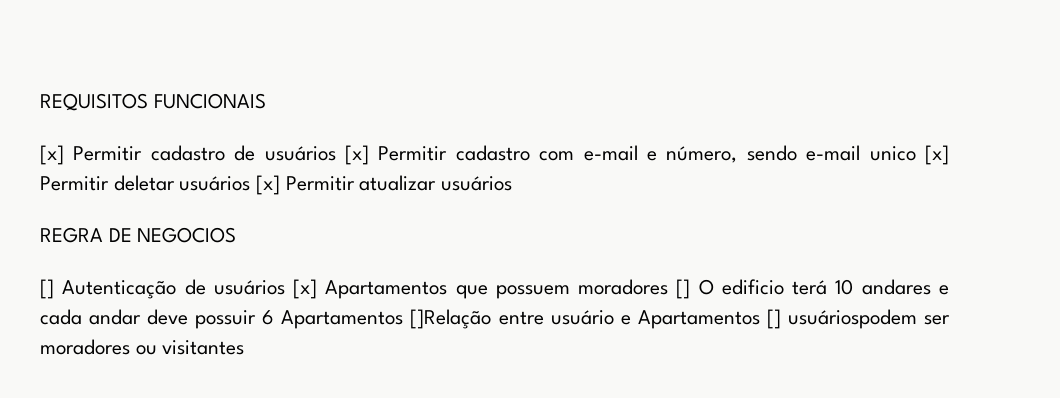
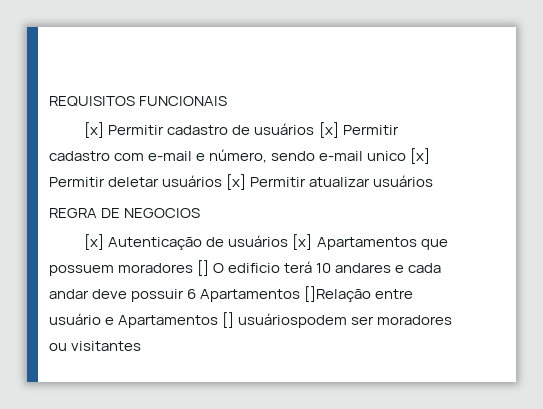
- [] Autenticação de usuários [x] Apartamentos que possuem moradores [] O edificio terá 10 andares e cada andar deve possuir 6 Apartamentos []Relação entre usuário e Apartamentos [] usuáriospodem ser moradores ou visitantes
+ [x] Autenticação de usuários [x] Apartamentos que possuem moradores [] O edificio terá 10 andares e cada andar deve possuir 6 Apartamentos []Relação entre usuário e Apartamentos [] usuáriospodem ser moradores ou visitantes

